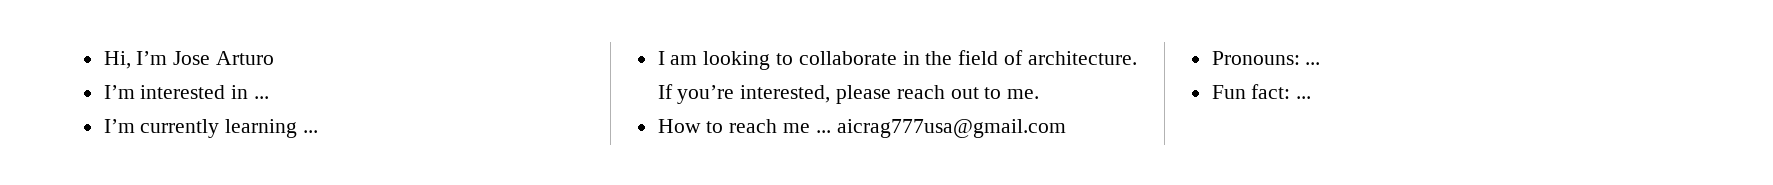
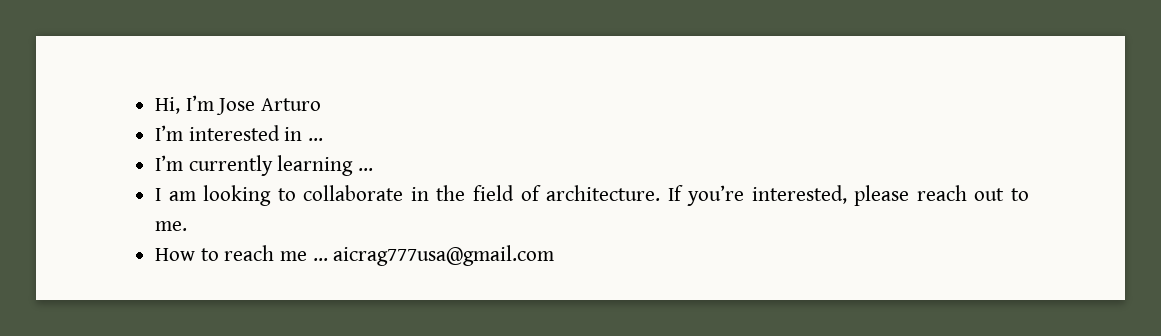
- Pronouns: ...
- Fun fact: ...

